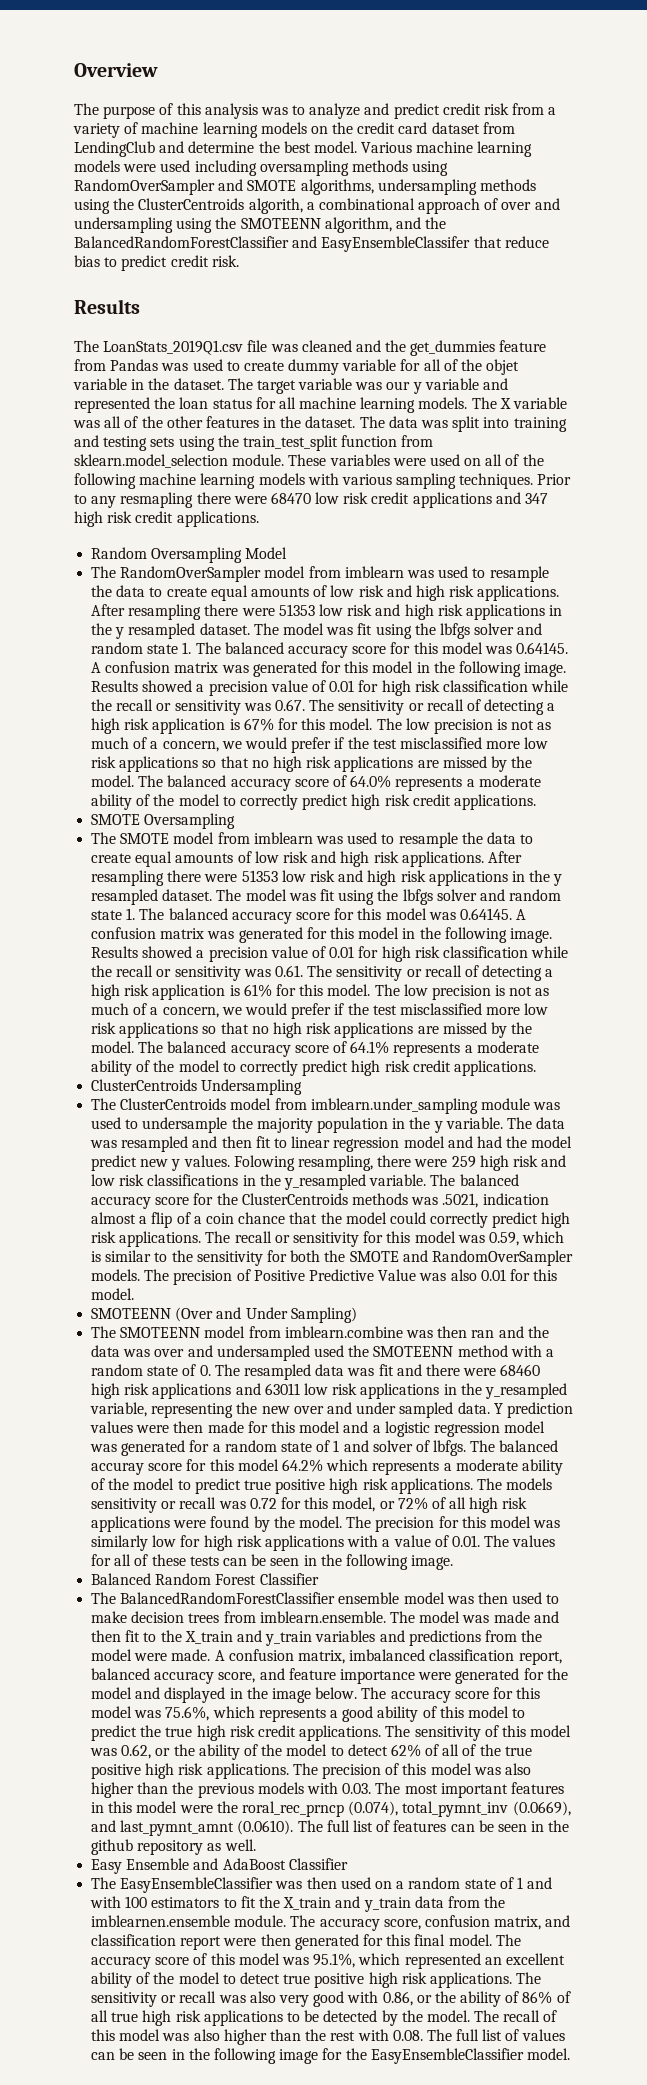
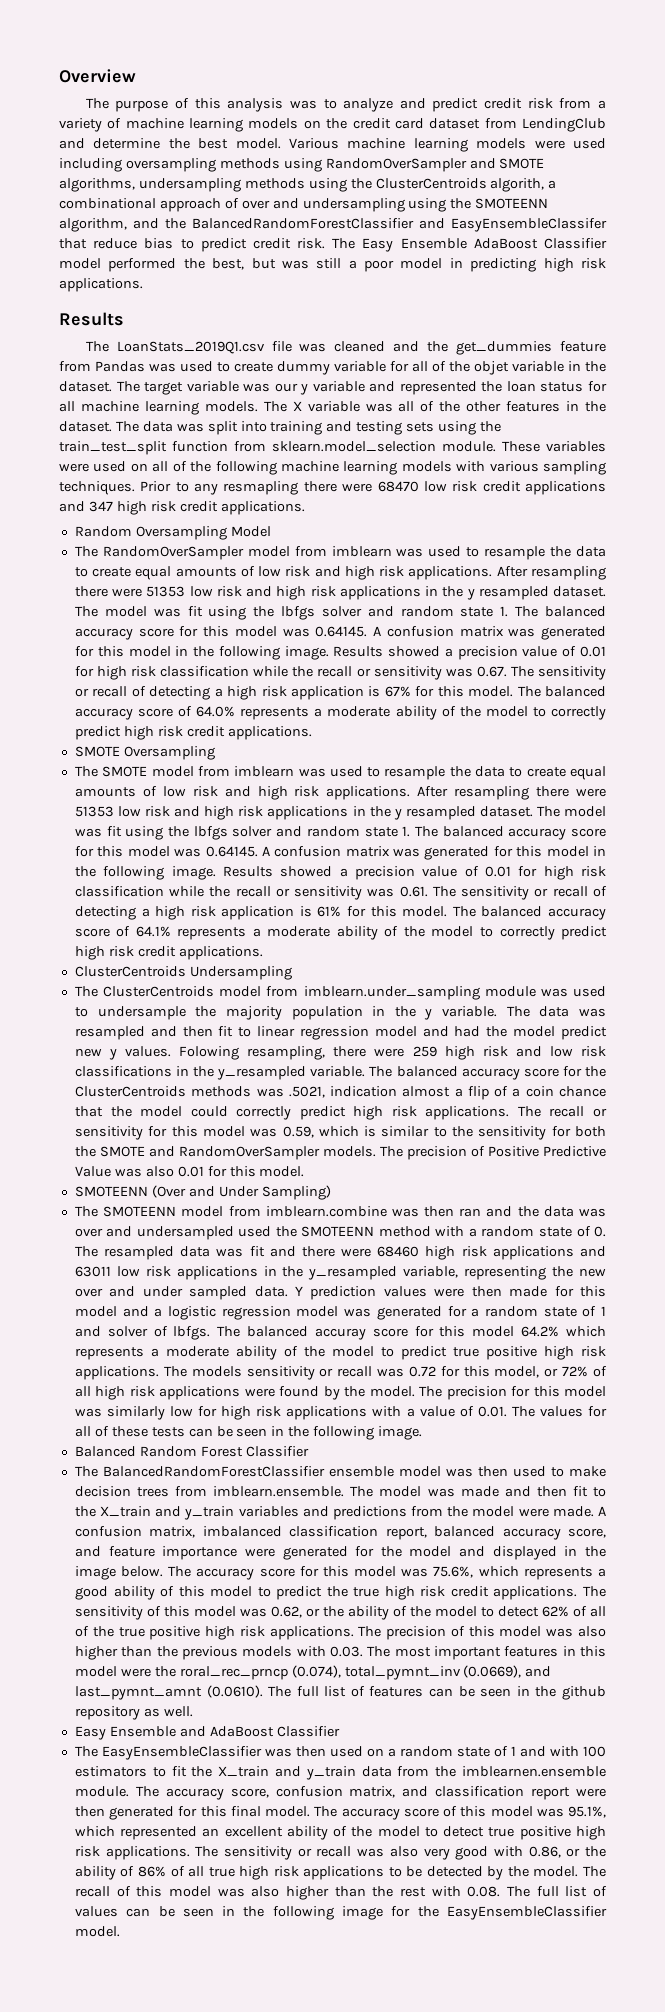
+ The Easy Ensemble AdaBoost Classifier model performed the best, but was still a poor model in predicting high risk applications.
- The low precision is not as much of a concern, we would prefer if the test misclassified more low risk applications so that no high risk applications are missed by the model. The balanced accuracy score of 64.0% represents a moderate ability of the model to correctly predict high risk credit applications.
+ The balanced accuracy score of 64.0% represents a moderate ability of the model to correctly predict high risk credit applications.
- The low precision is not as much of a concern, we would prefer if the test misclassified more low risk applications so that no high risk applications are missed by the model. The balanced accuracy score of 64.1% represents a moderate ability of the model to correctly predict high risk credit applications.
+ The balanced accuracy score of 64.1% represents a moderate ability of the model to correctly predict high risk credit applications.

